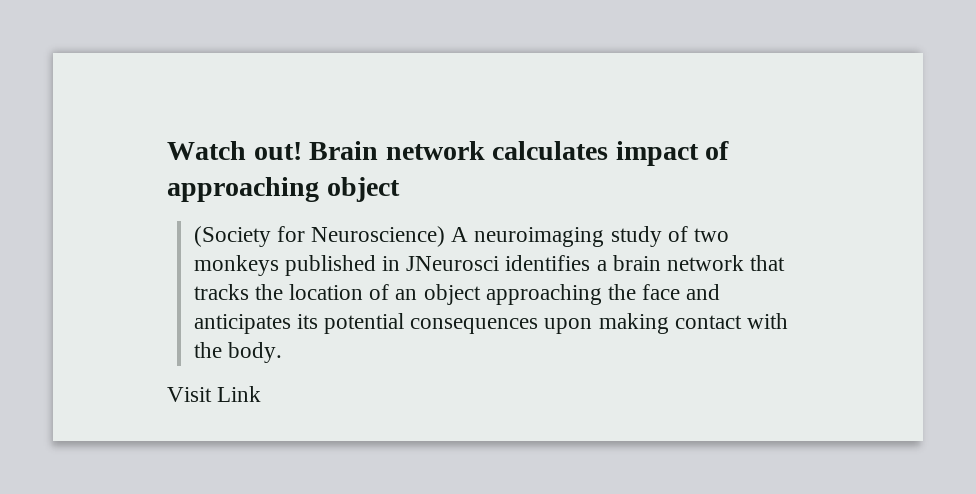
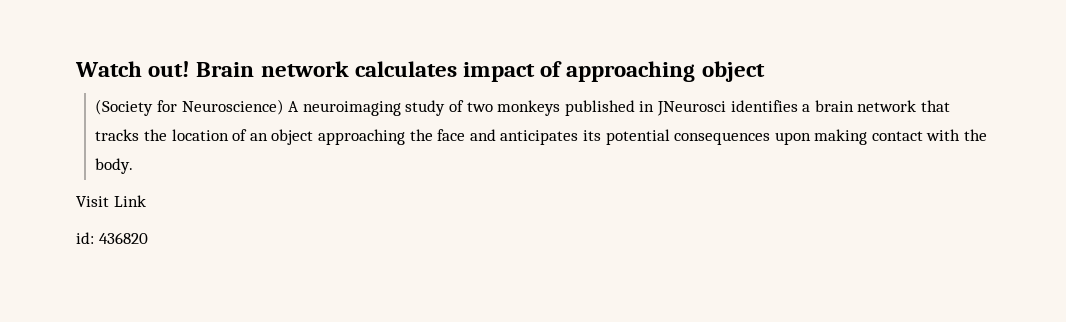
+ id: 436820

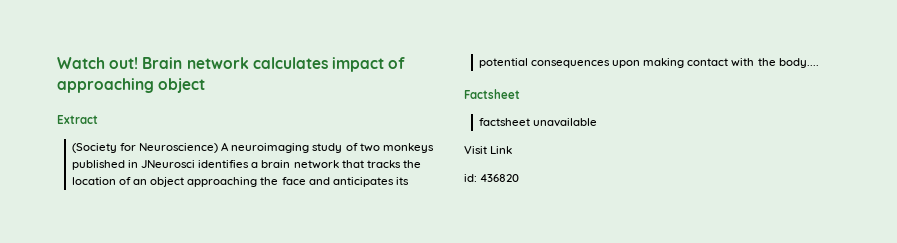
+ Extract
- (Society for Neuroscience) A neuroimaging study of two monkeys published in JNeurosci identifies a brain network that tracks the location of an object approaching the face and anticipates its potential consequences upon making contact with the body.
+ (Society for Neuroscience) A neuroimaging study of two monkeys published in JNeurosci identifies a brain network that tracks the location of an object approaching the face and anticipates its potential consequences upon making contact with the body....
+ Factsheet
+ factsheet unavailable

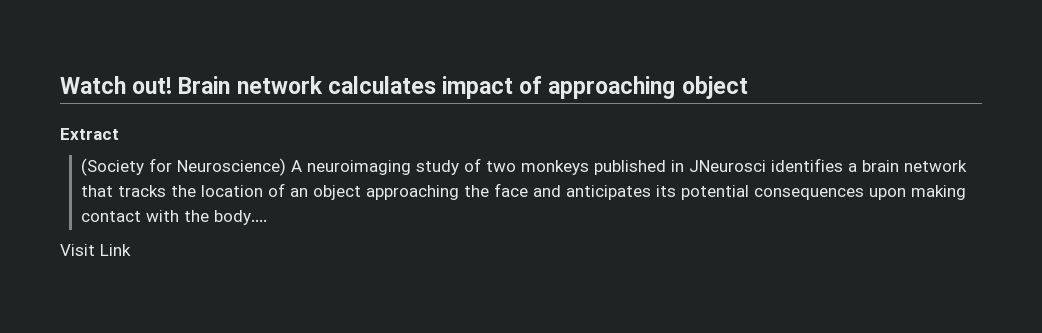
- Factsheet
- factsheet unavailable
- id: 436820

